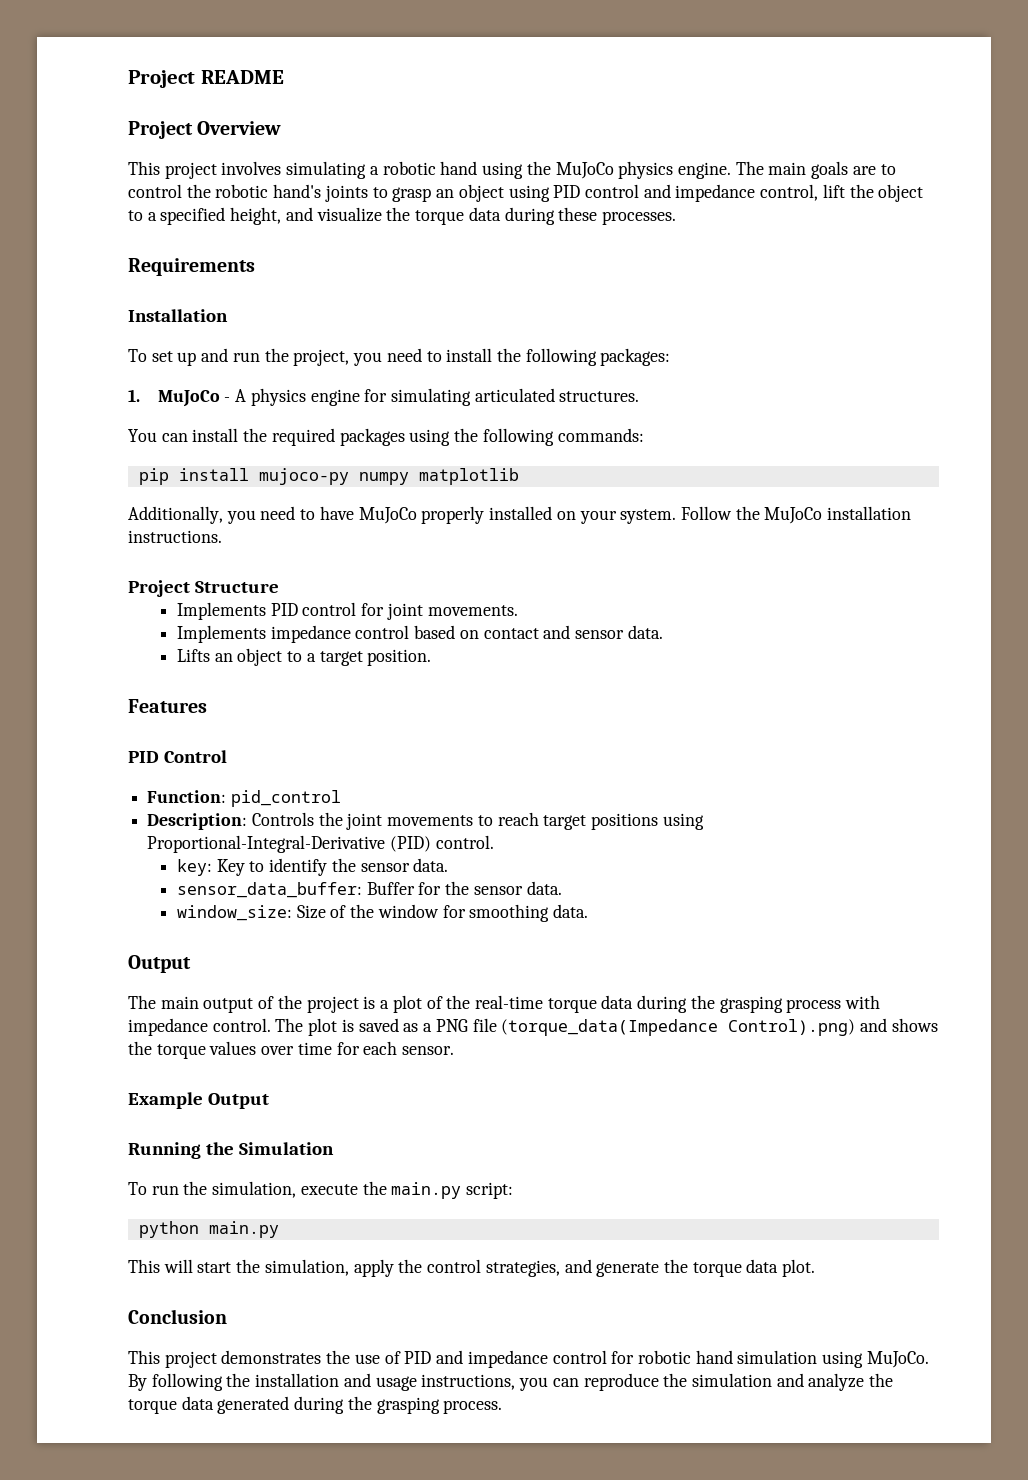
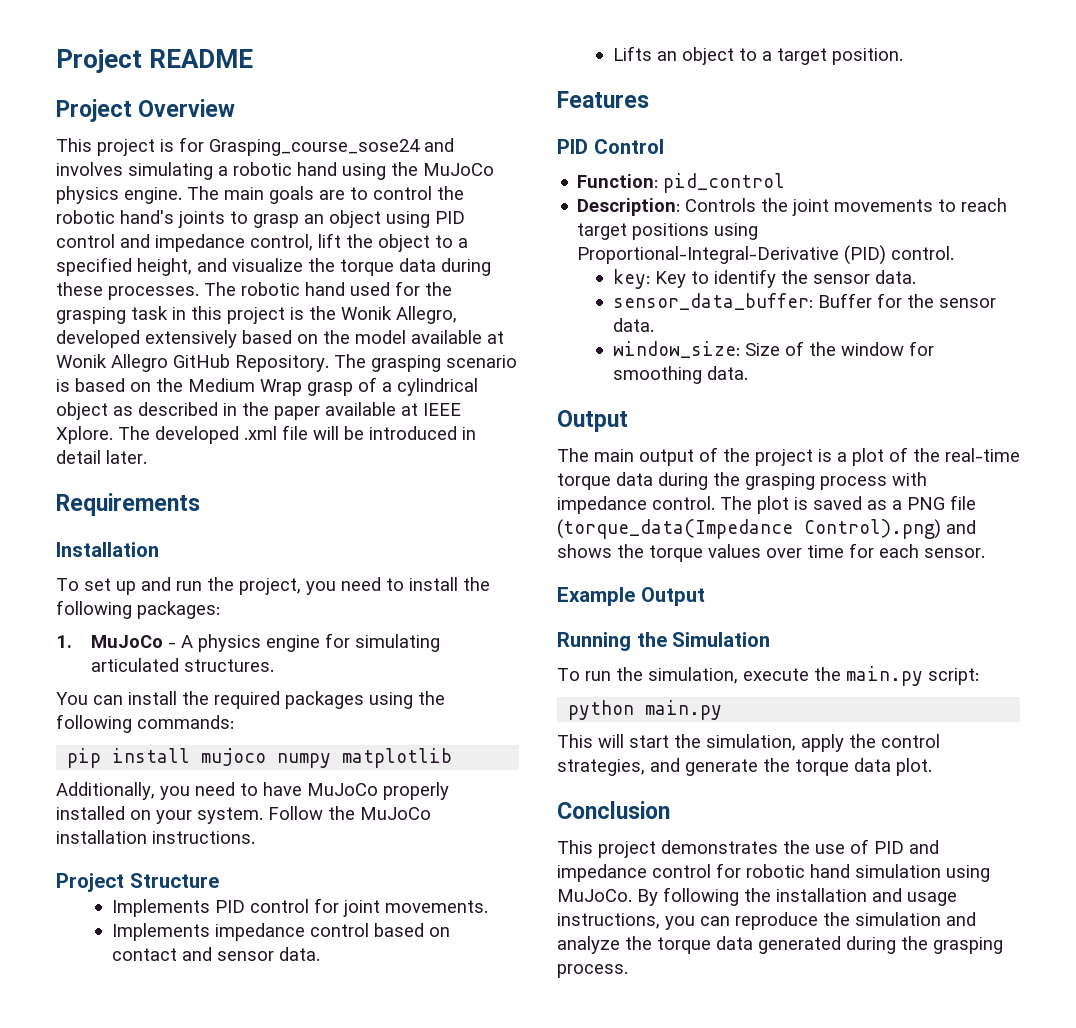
- This project involves simulating a robotic hand using the MuJoCo physics engine.
+ This project is for Grasping_course_sose24 and involves simulating a robotic hand using the MuJoCo physics engine.
+ The robotic hand used for the grasping task in this project is the Wonik Allegro, developed extensively based on the model available at Wonik Allegro GitHub Repository. The grasping scenario is based on the Medium Wrap grasp of a cylindrical object as described in the paper available at IEEE Xplore. The developed .xml file will be introduced in detail later.
- pip install mujoco-py numpy matplotlib
+ pip install mujoco numpy matplotlib

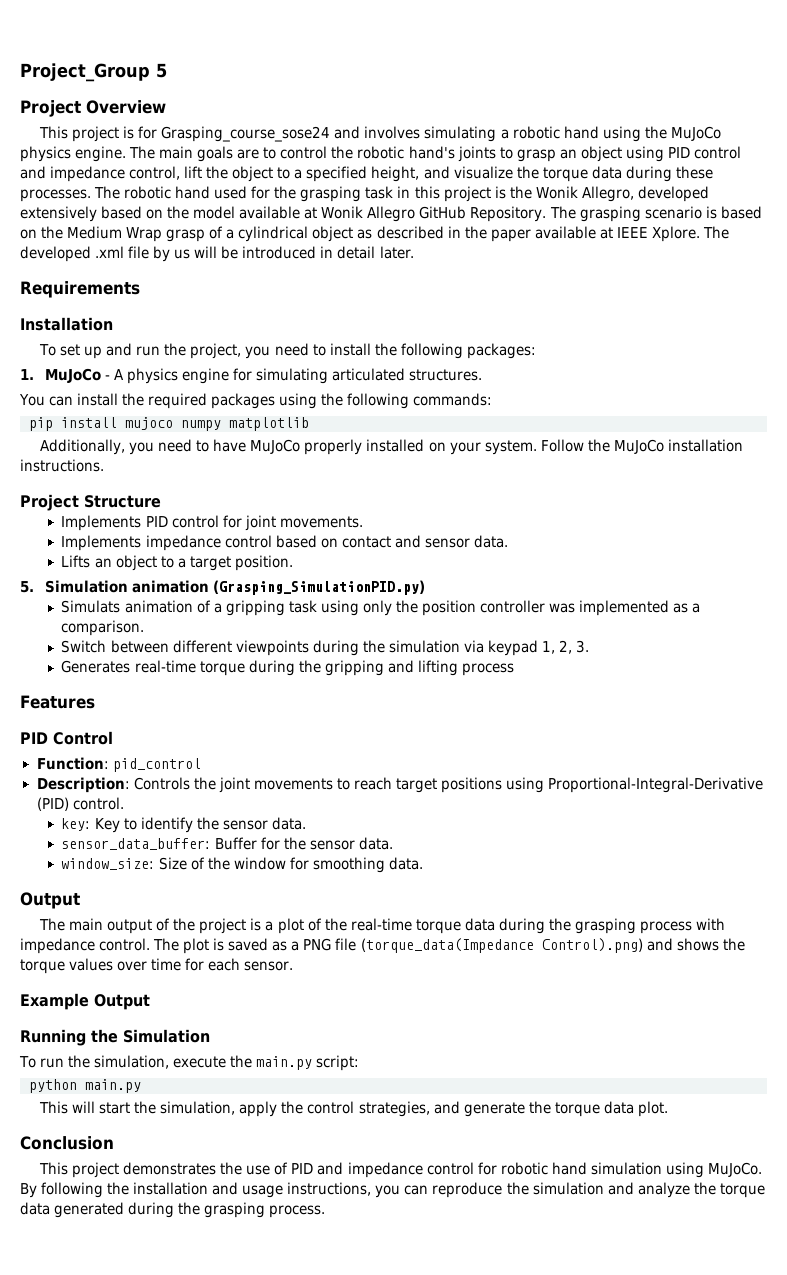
- Project README
+ Project_Group 5
- The developed .xml file will be introduced in detail later.
+ The developed .xml file by us will be introduced in detail later.
+ 5. Simulation animation (Grasping_SimulationPID.py)
+ Simulats animation of a gripping task using only the position controller was implemented as a comparison.
+ Switch between different viewpoints during the simulation via keypad 1, 2, 3.
+ Generates real-time torque during the gripping and lifting process

